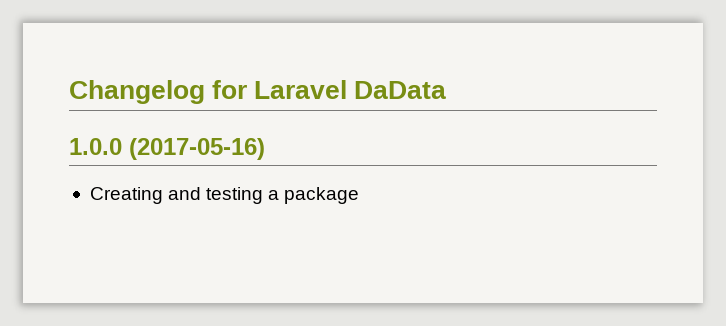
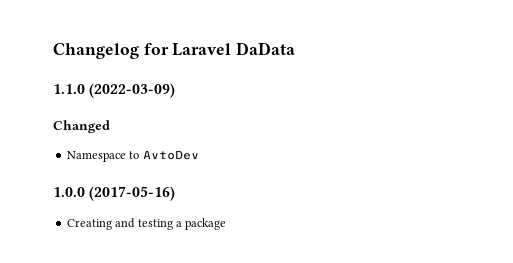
+ 1.1.0 (2022-03-09)
+ Changed
+ Namespace to AvtoDev

